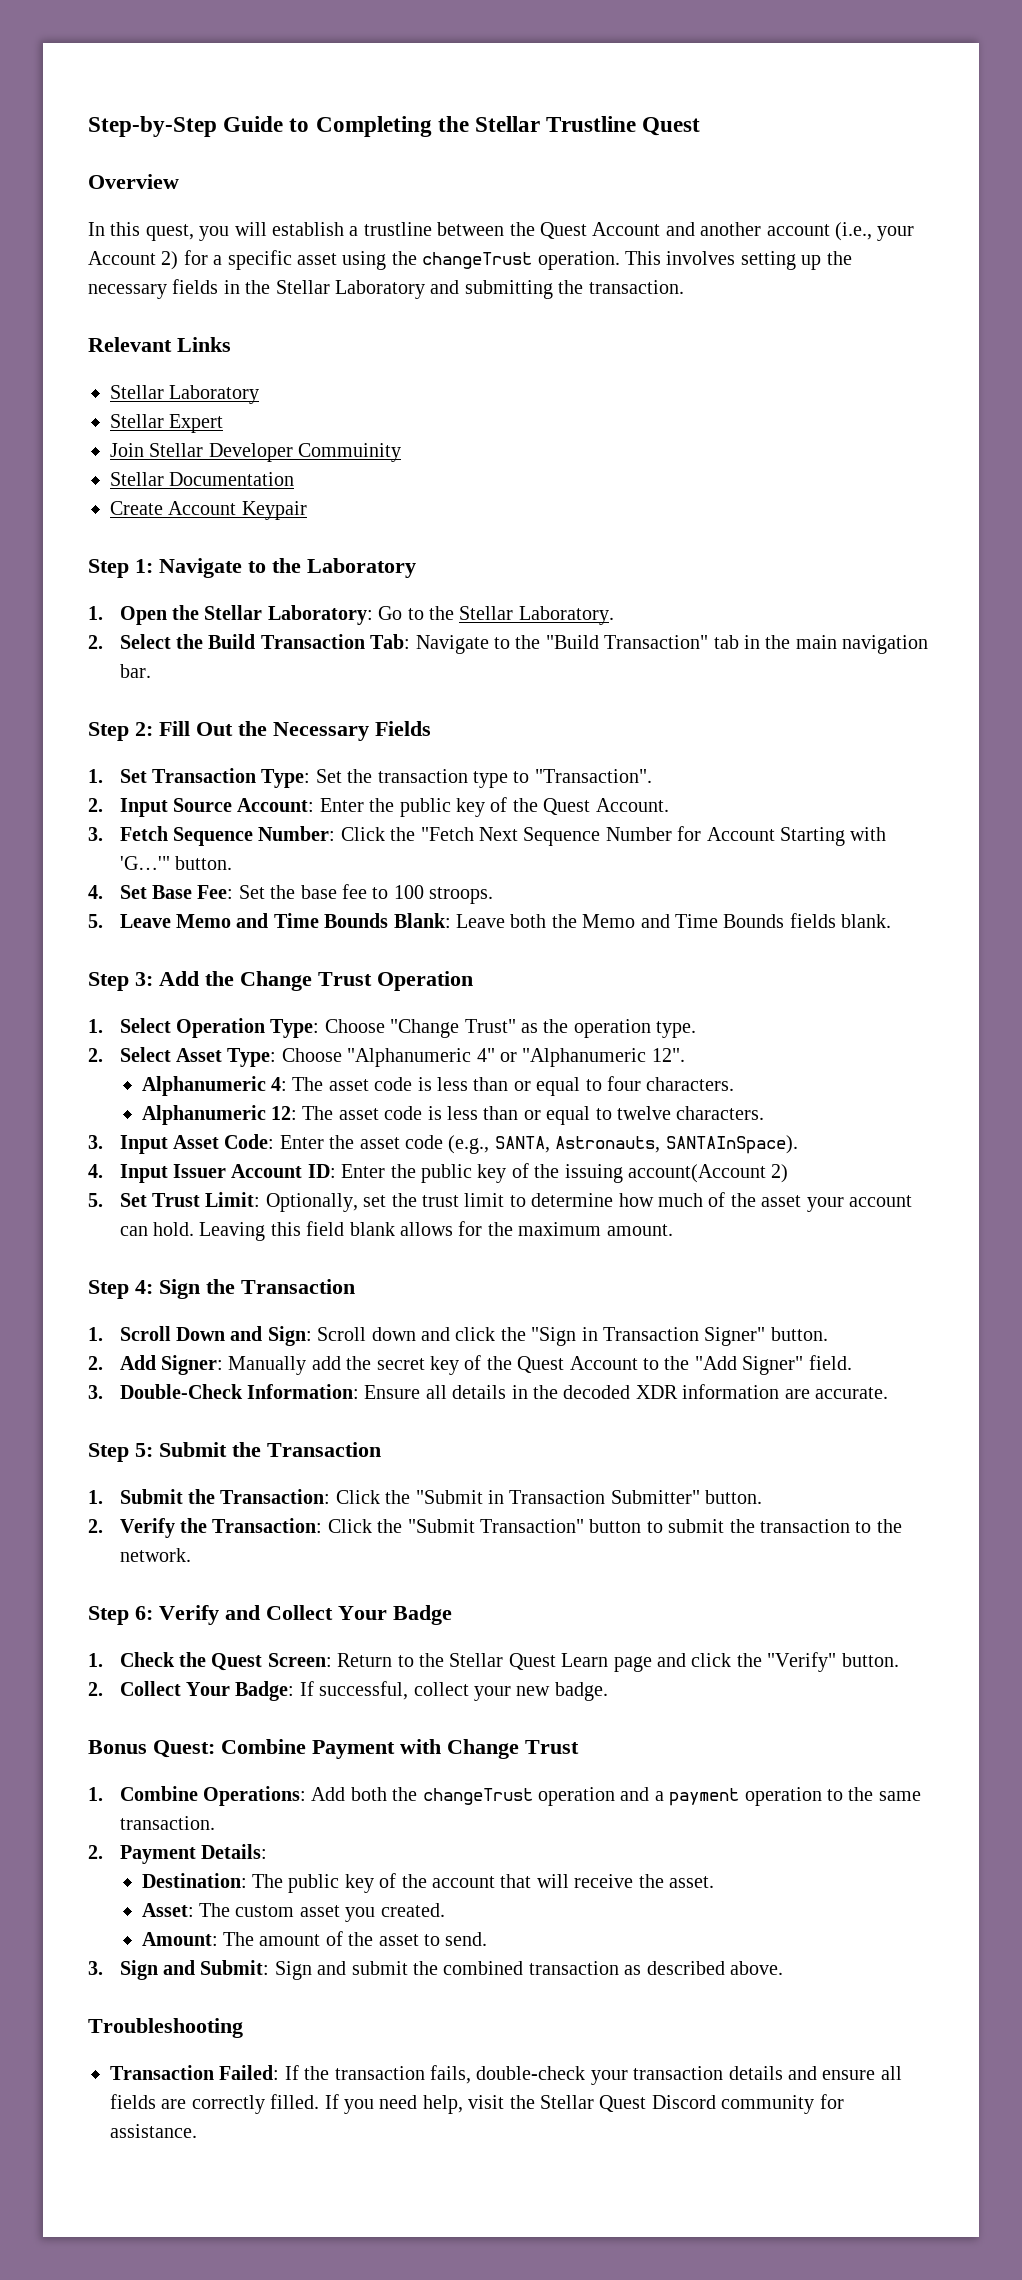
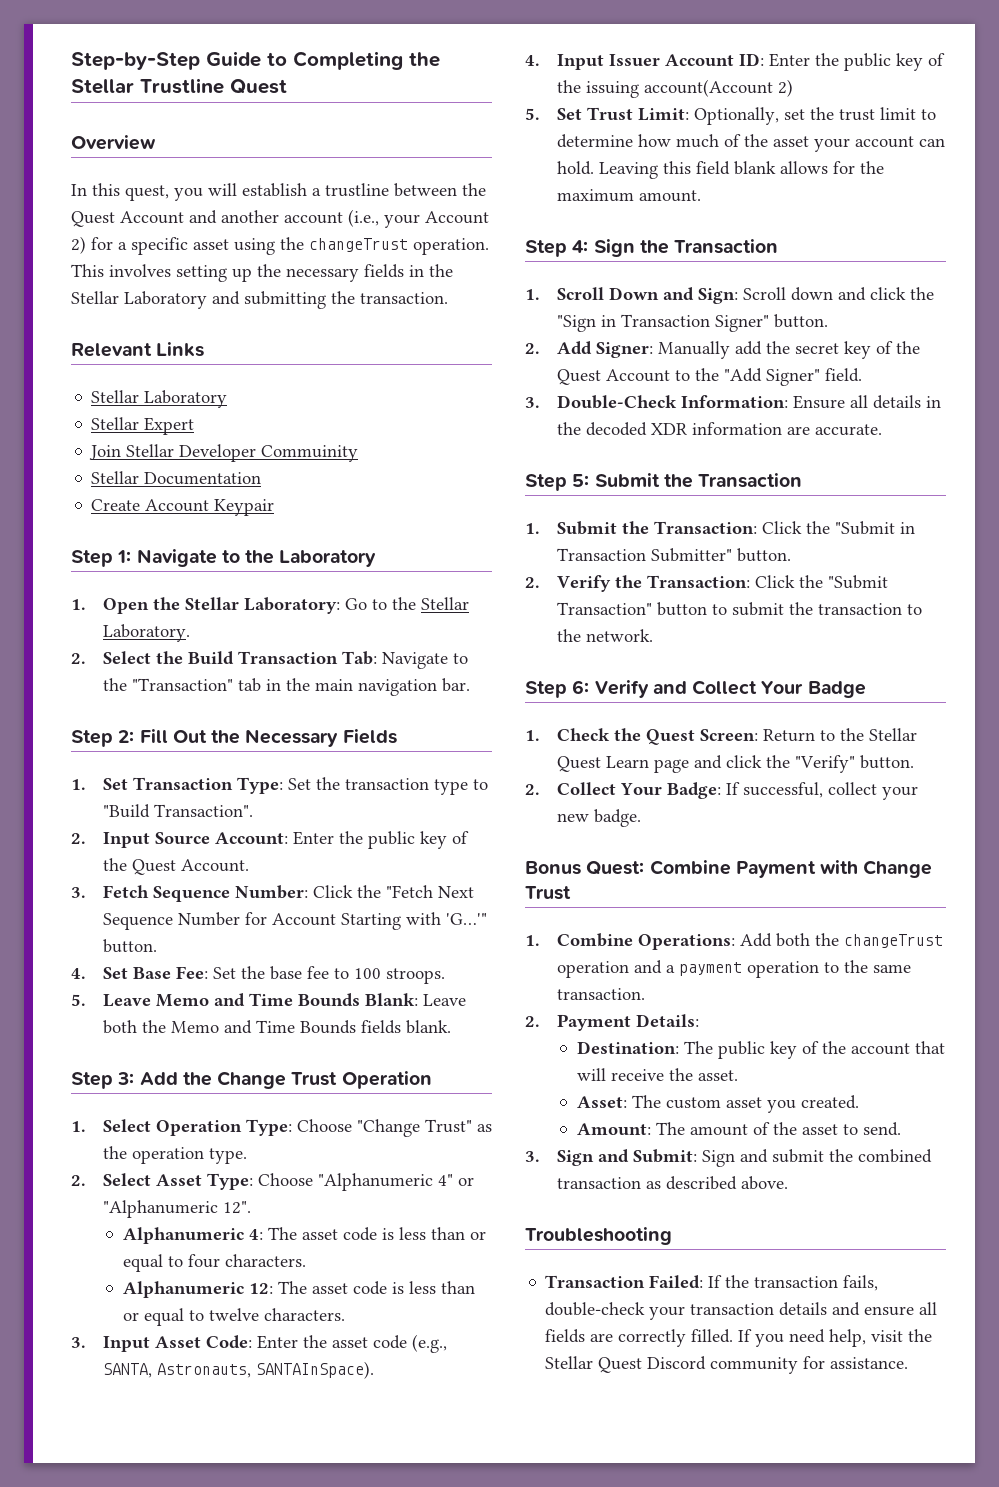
- 2. Select the Build Transaction Tab: Navigate to the "Build Transaction" tab in the main navigation bar.
+ 2. Select the Build Transaction Tab: Navigate to the "Transaction" tab in the main navigation bar.
- 1. Set Transaction Type: Set the transaction type to "Transaction".
+ 1. Set Transaction Type: Set the transaction type to "Build Transaction".

